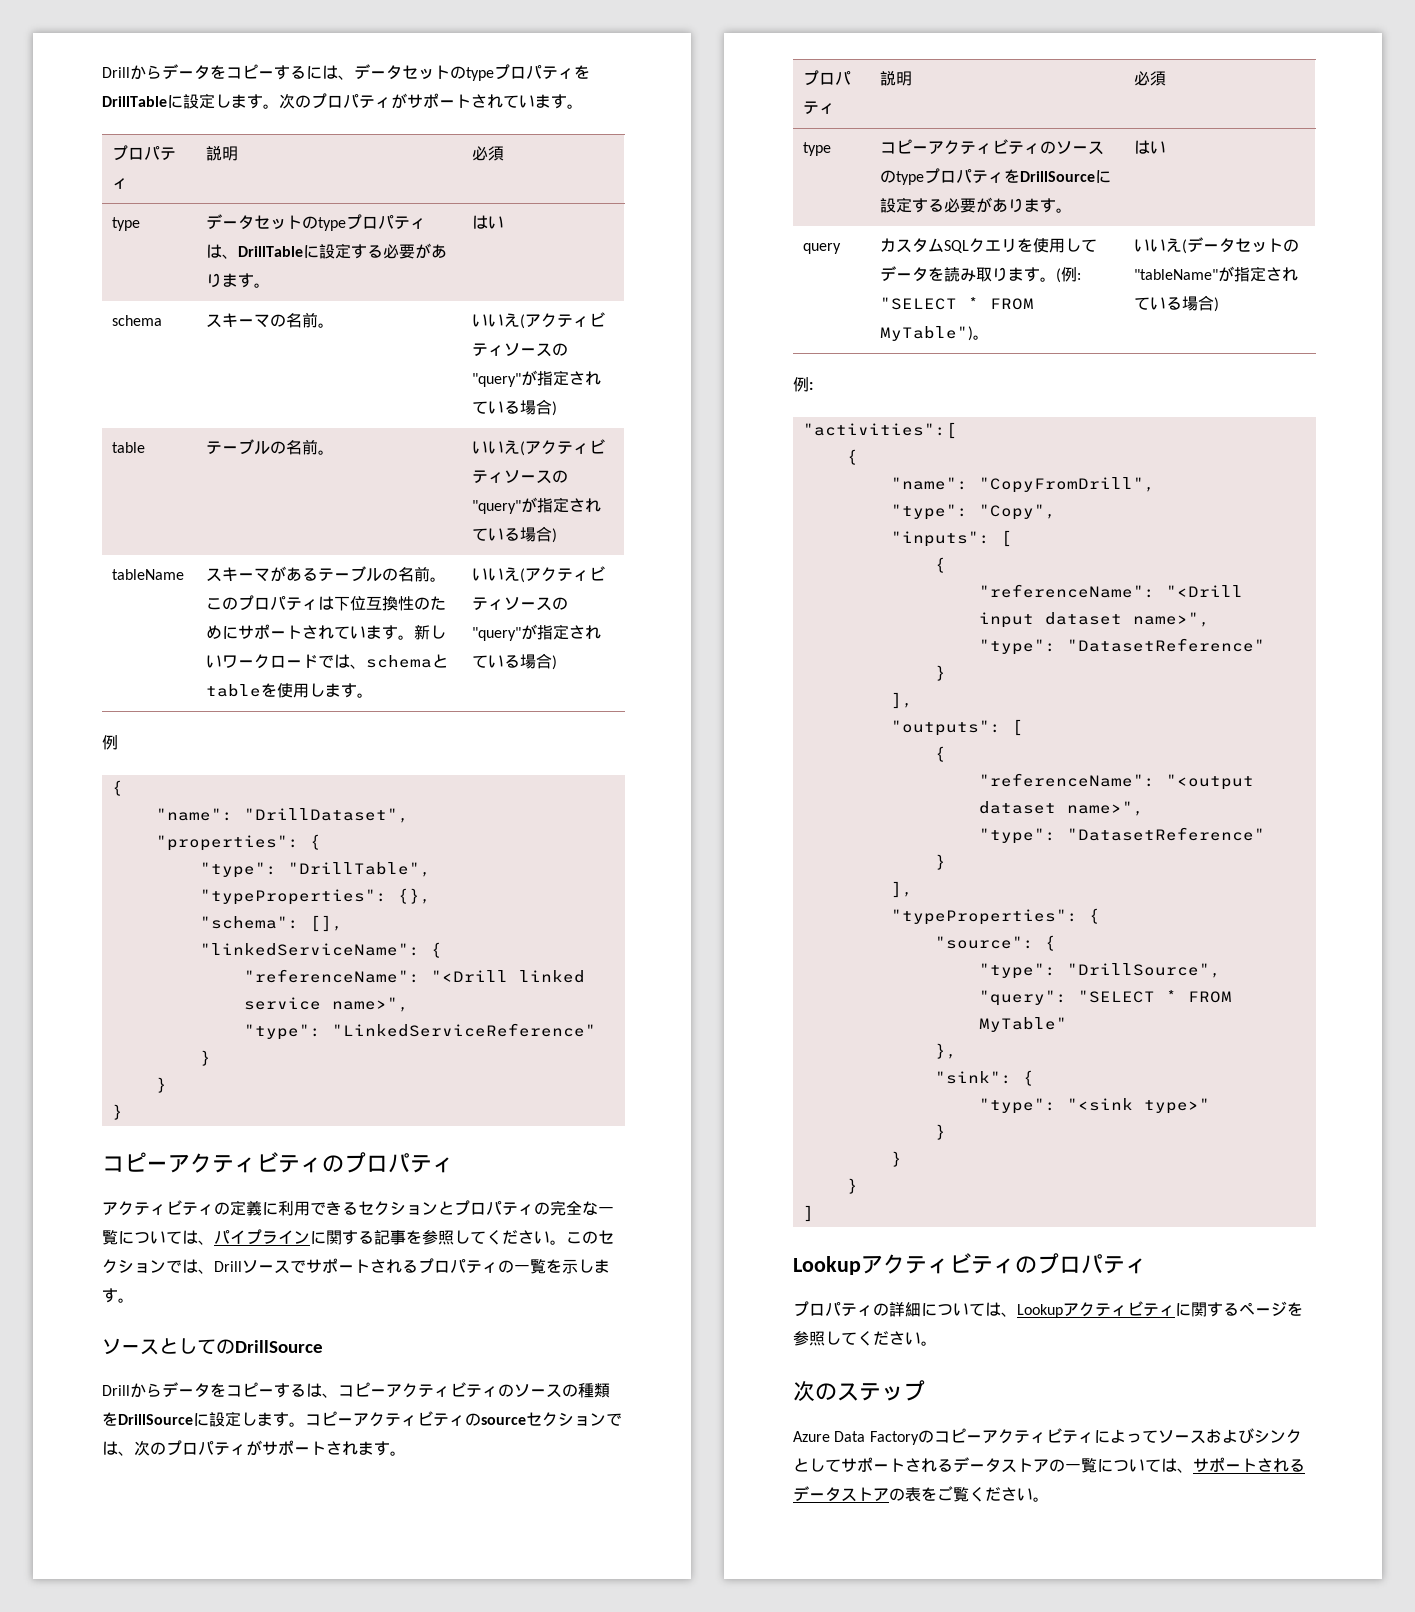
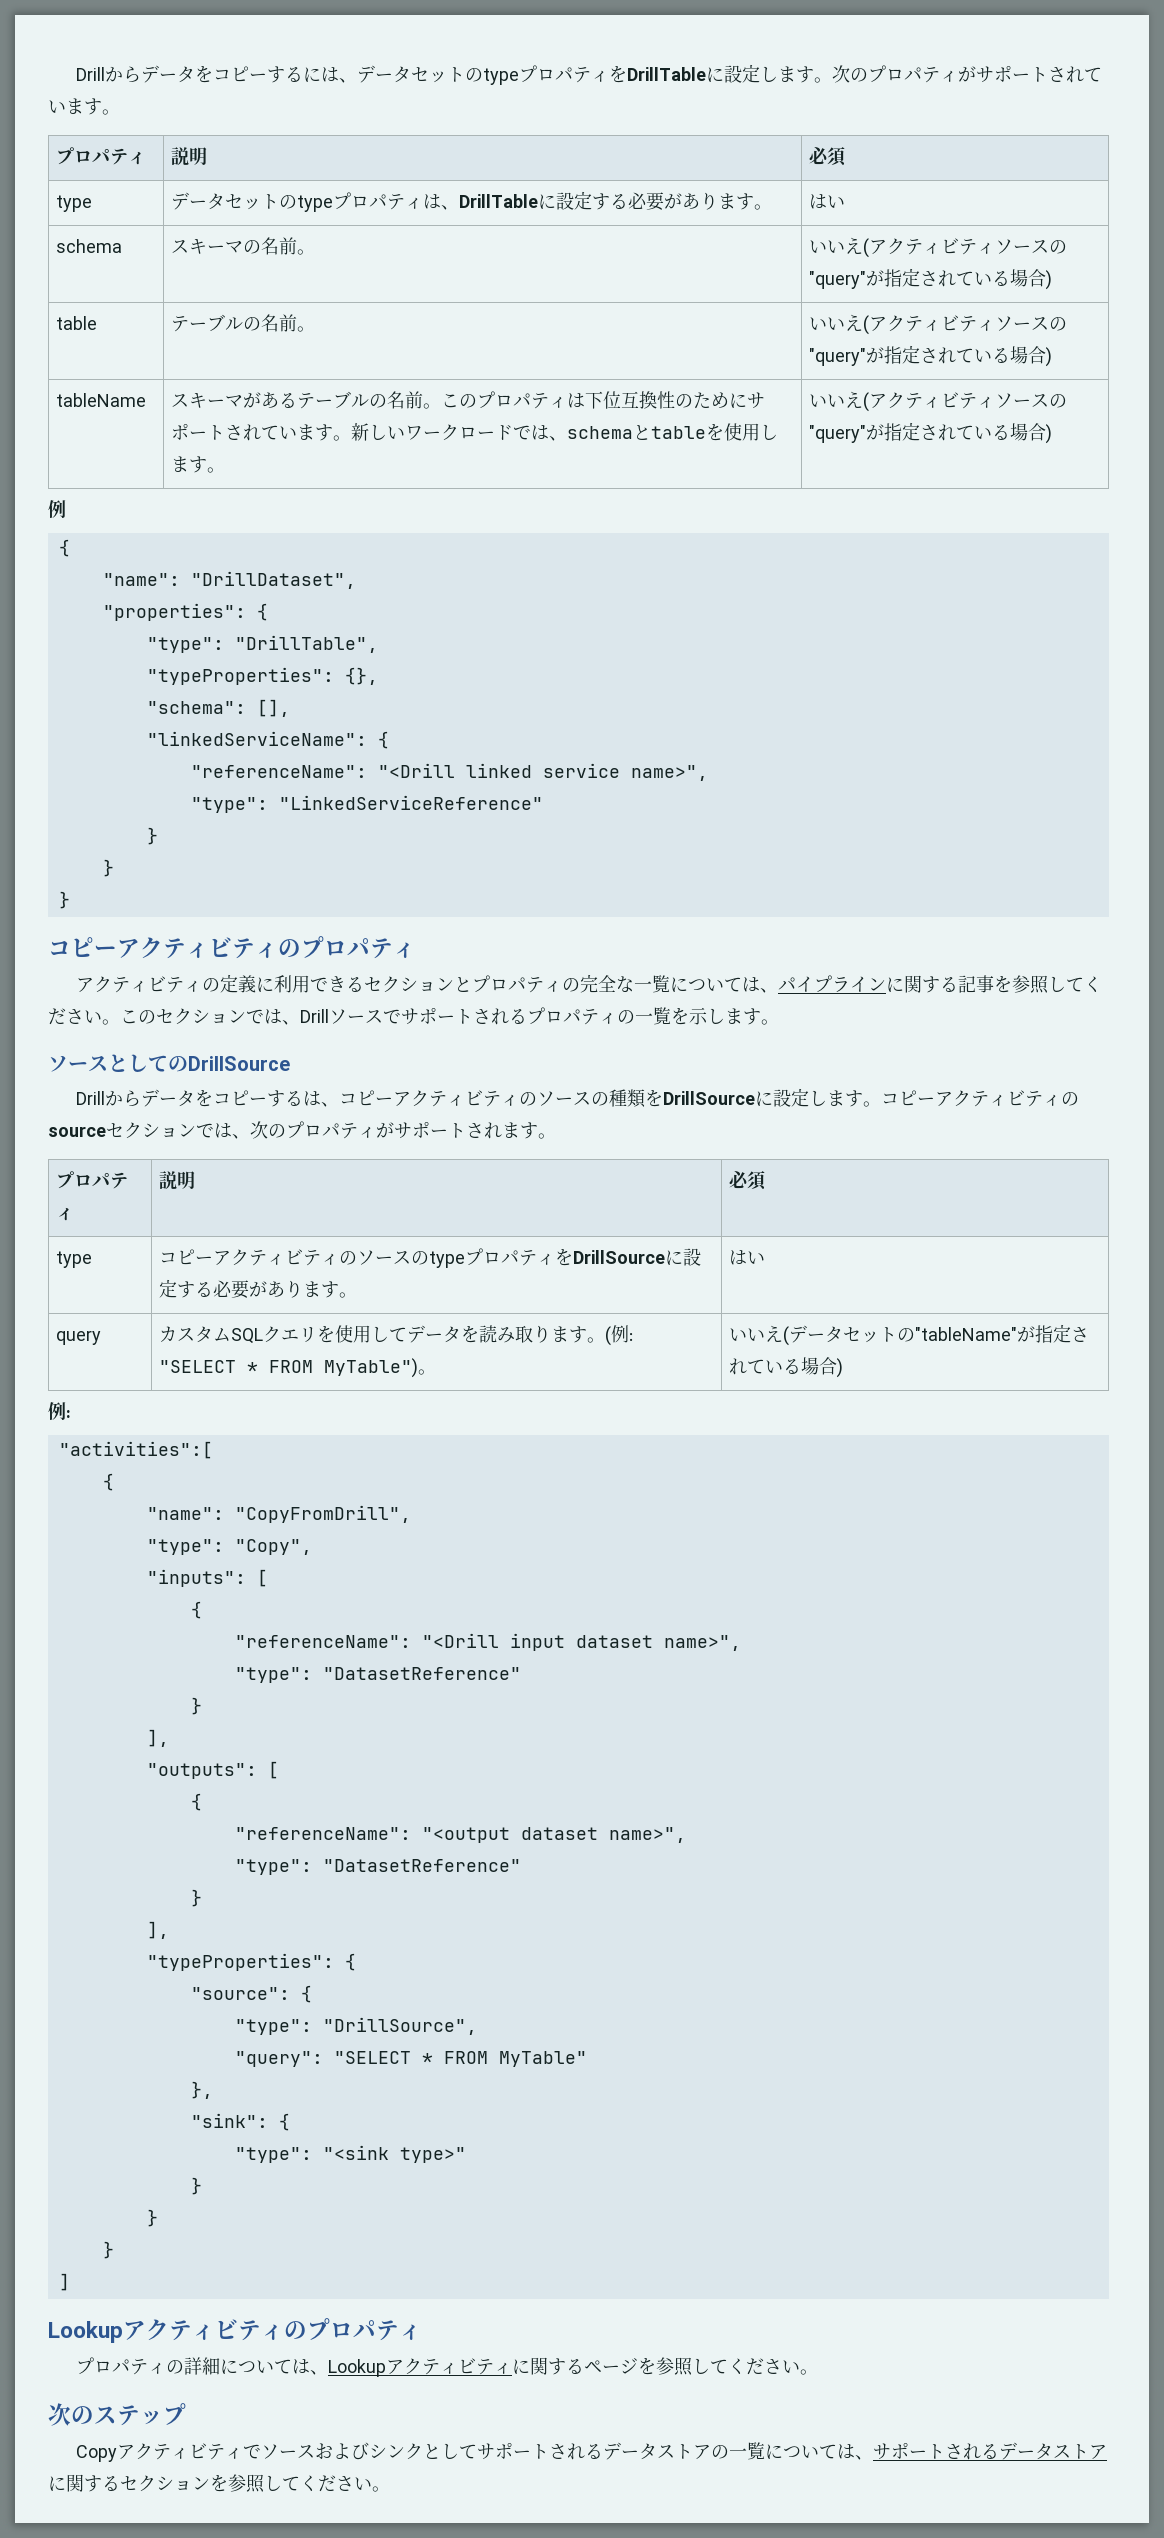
- Azure Data Factoryのコピーアクティビティによってソースおよびシンクとしてサポートされるデータストアの一覧については、サポートされるデータストアの表をご覧ください。
+ Copyアクティビティでソースおよびシンクとしてサポートされるデータストアの一覧については、サポートされるデータストアに関するセクションを参照してください。

